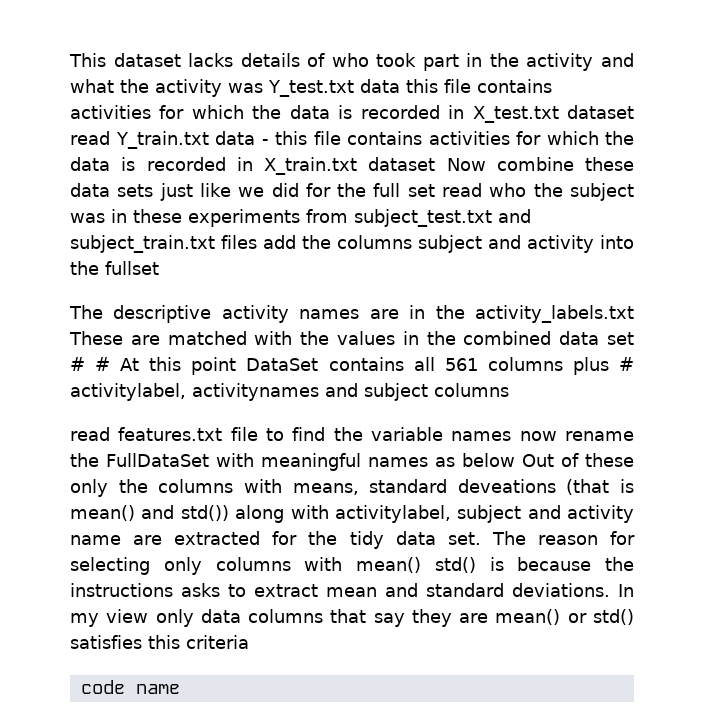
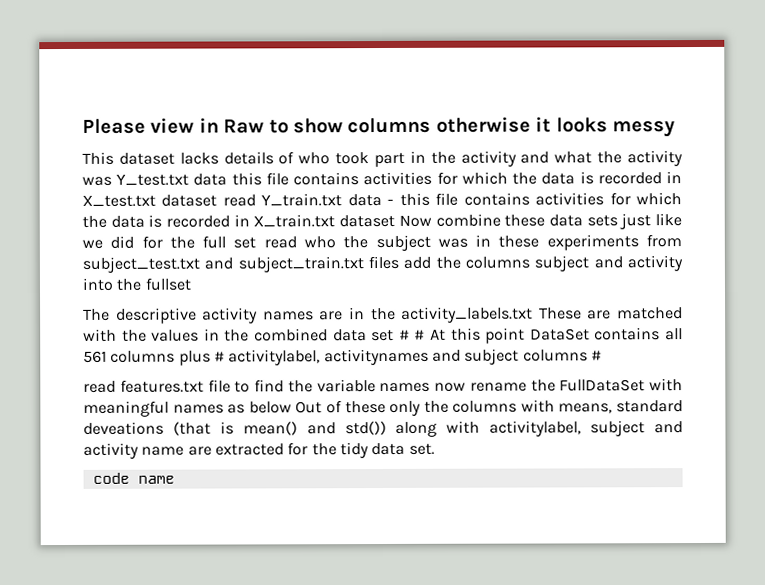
+ Please view in Raw to show columns otherwise it looks messy
- The descriptive activity names are in the activity_labels.txt These are matched with the values in the combined data set # # At this point DataSet contains all 561 columns plus # activitylabel, activitynames and subject columns
+ The descriptive activity names are in the activity_labels.txt These are matched with the values in the combined data set # # At this point DataSet contains all 561 columns plus # activitylabel, activitynames and subject columns #
- The reason for selecting only columns with mean() std() is because the instructions asks to extract mean and standard deviations. In my view only data columns that say they are mean() or std() satisfies this criteria

